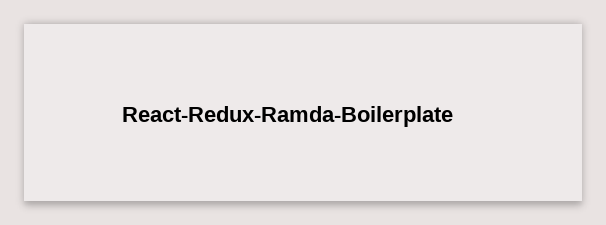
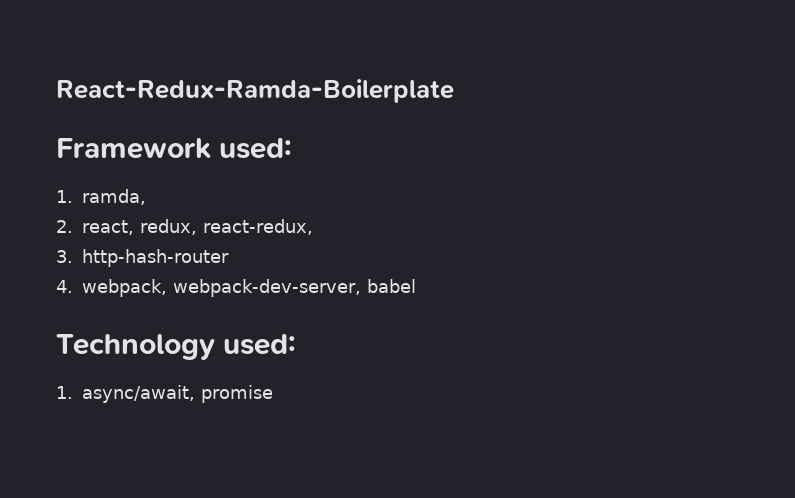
+ Framework used:
+ 1. ramda,
+ 2. react, redux, react-redux,
+ 3. http-hash-router
+ 4. webpack, webpack-dev-server, babel
+ Technology used:
+ 1. async/await, promise

